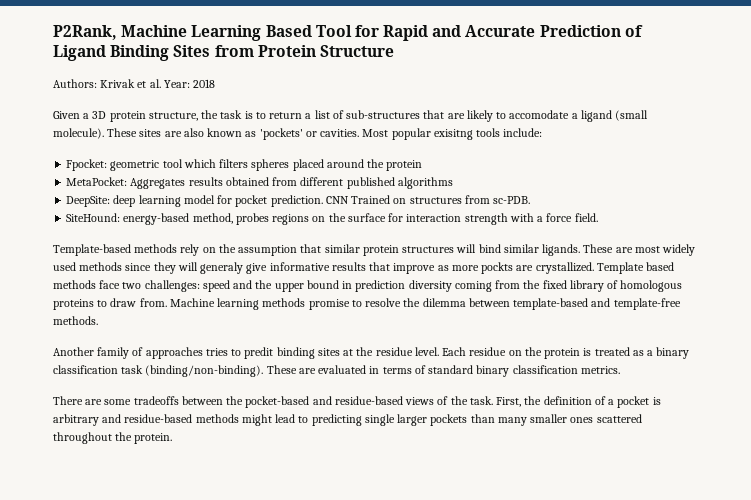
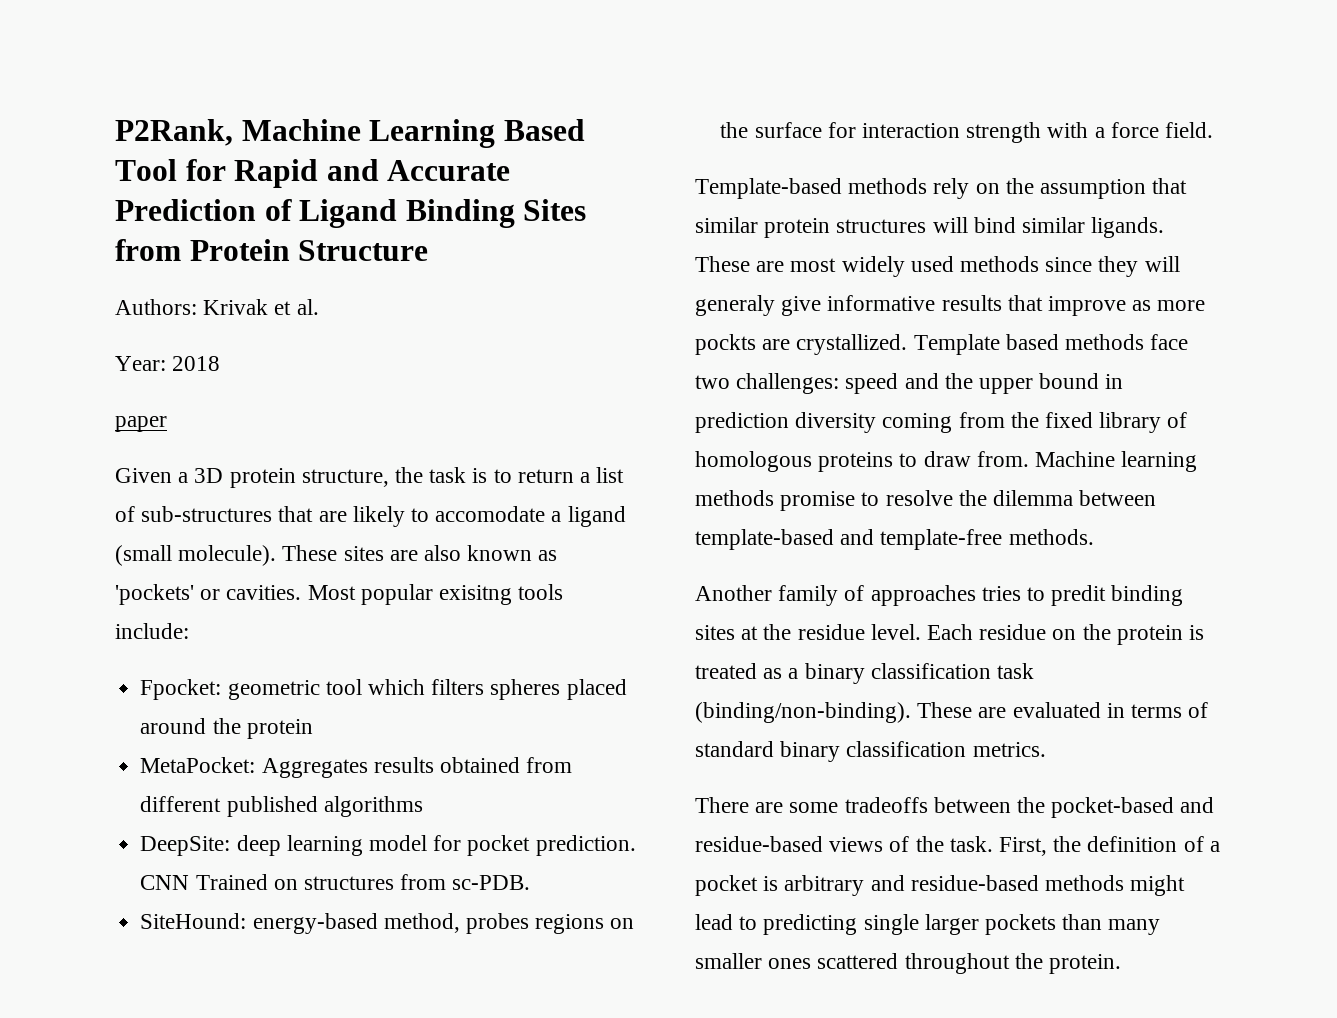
- Authors: Krivak et al. Year: 2018
+ Authors: Krivak et al.
+ Year: 2018
+ paper

